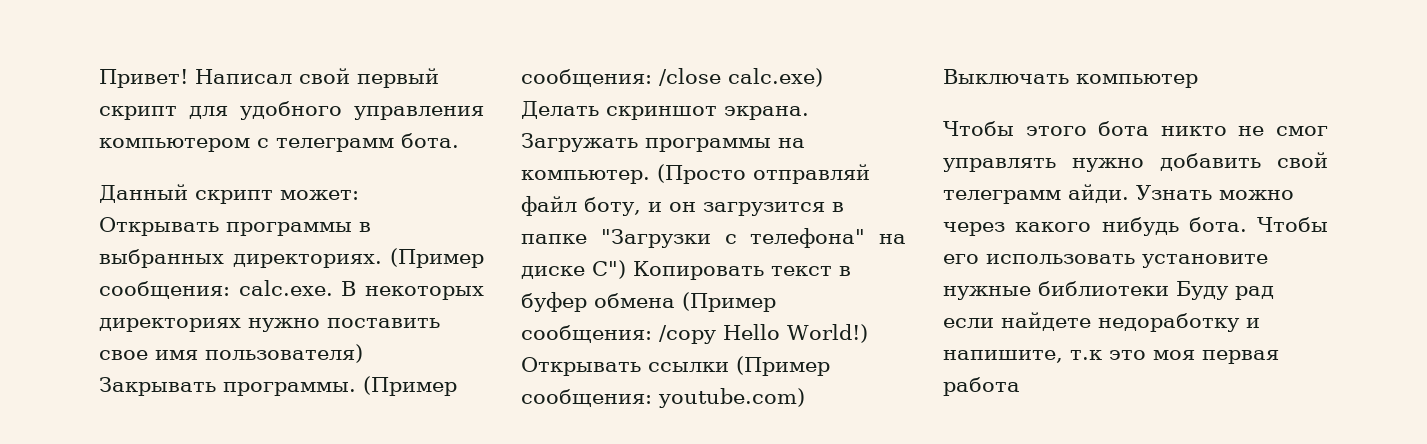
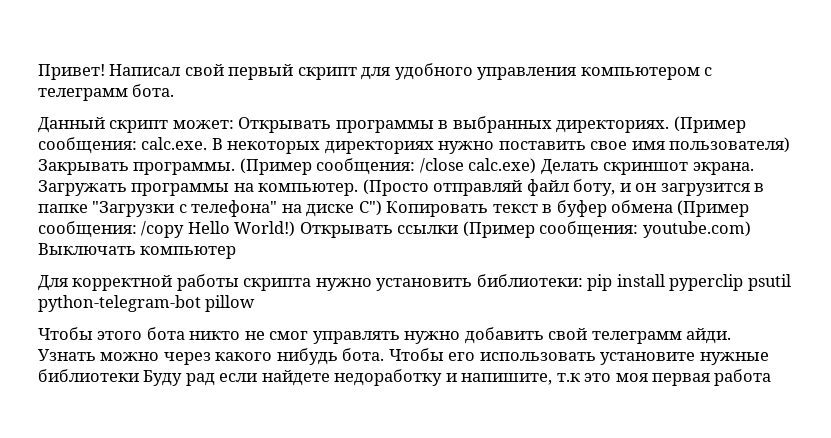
+ Для корректной работы скрипта нужно установить библиотеки: pip install pyperclip psutil python-telegram-bot pillow

